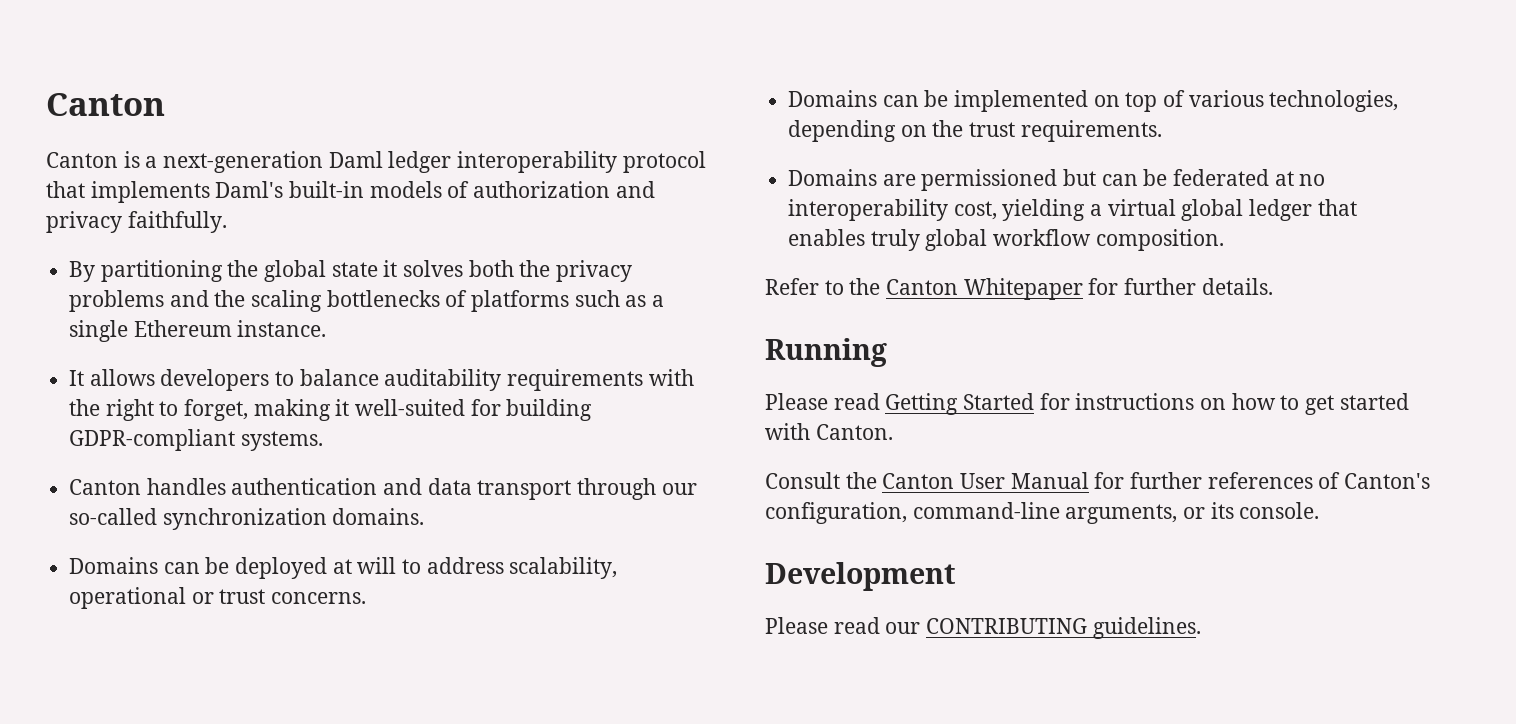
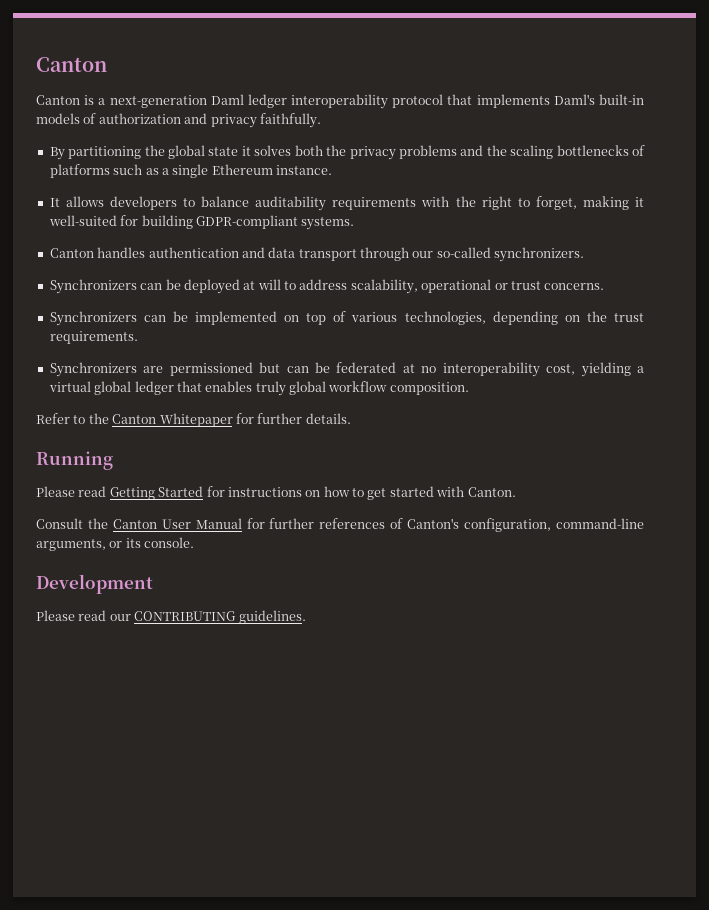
- Canton handles authentication and data transport through our so-called synchronization domains.
- Domains can be deployed at will to address scalability, operational or trust concerns.
+ Canton handles authentication and data transport through our so-called synchronizers.
+ Synchronizers can be deployed at will to address scalability, operational or trust concerns.
- Domains can be implemented on top of various technologies, depending on the trust requirements.
+ Synchronizers can be implemented on top of various technologies, depending on the trust requirements.
- Domains are permissioned but can be federated at no interoperability cost, yielding a virtual global ledger that enables truly global workflow composition.
+ Synchronizers are permissioned but can be federated at no interoperability cost, yielding a virtual global ledger that enables truly global workflow composition.

